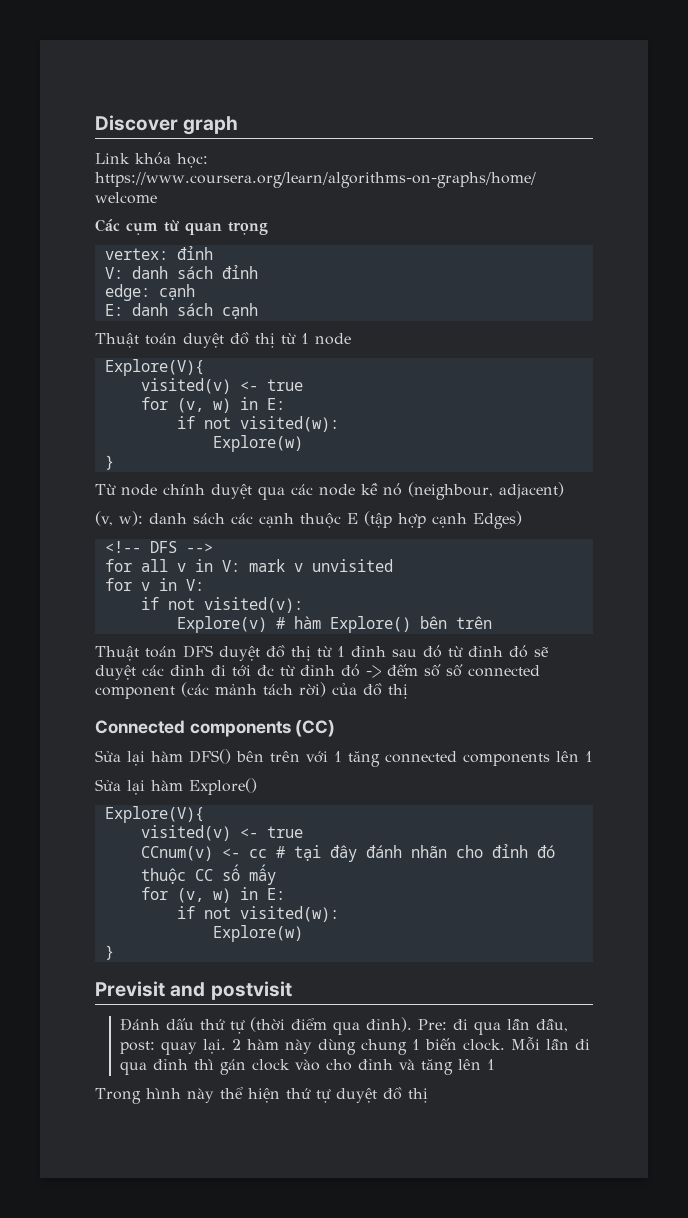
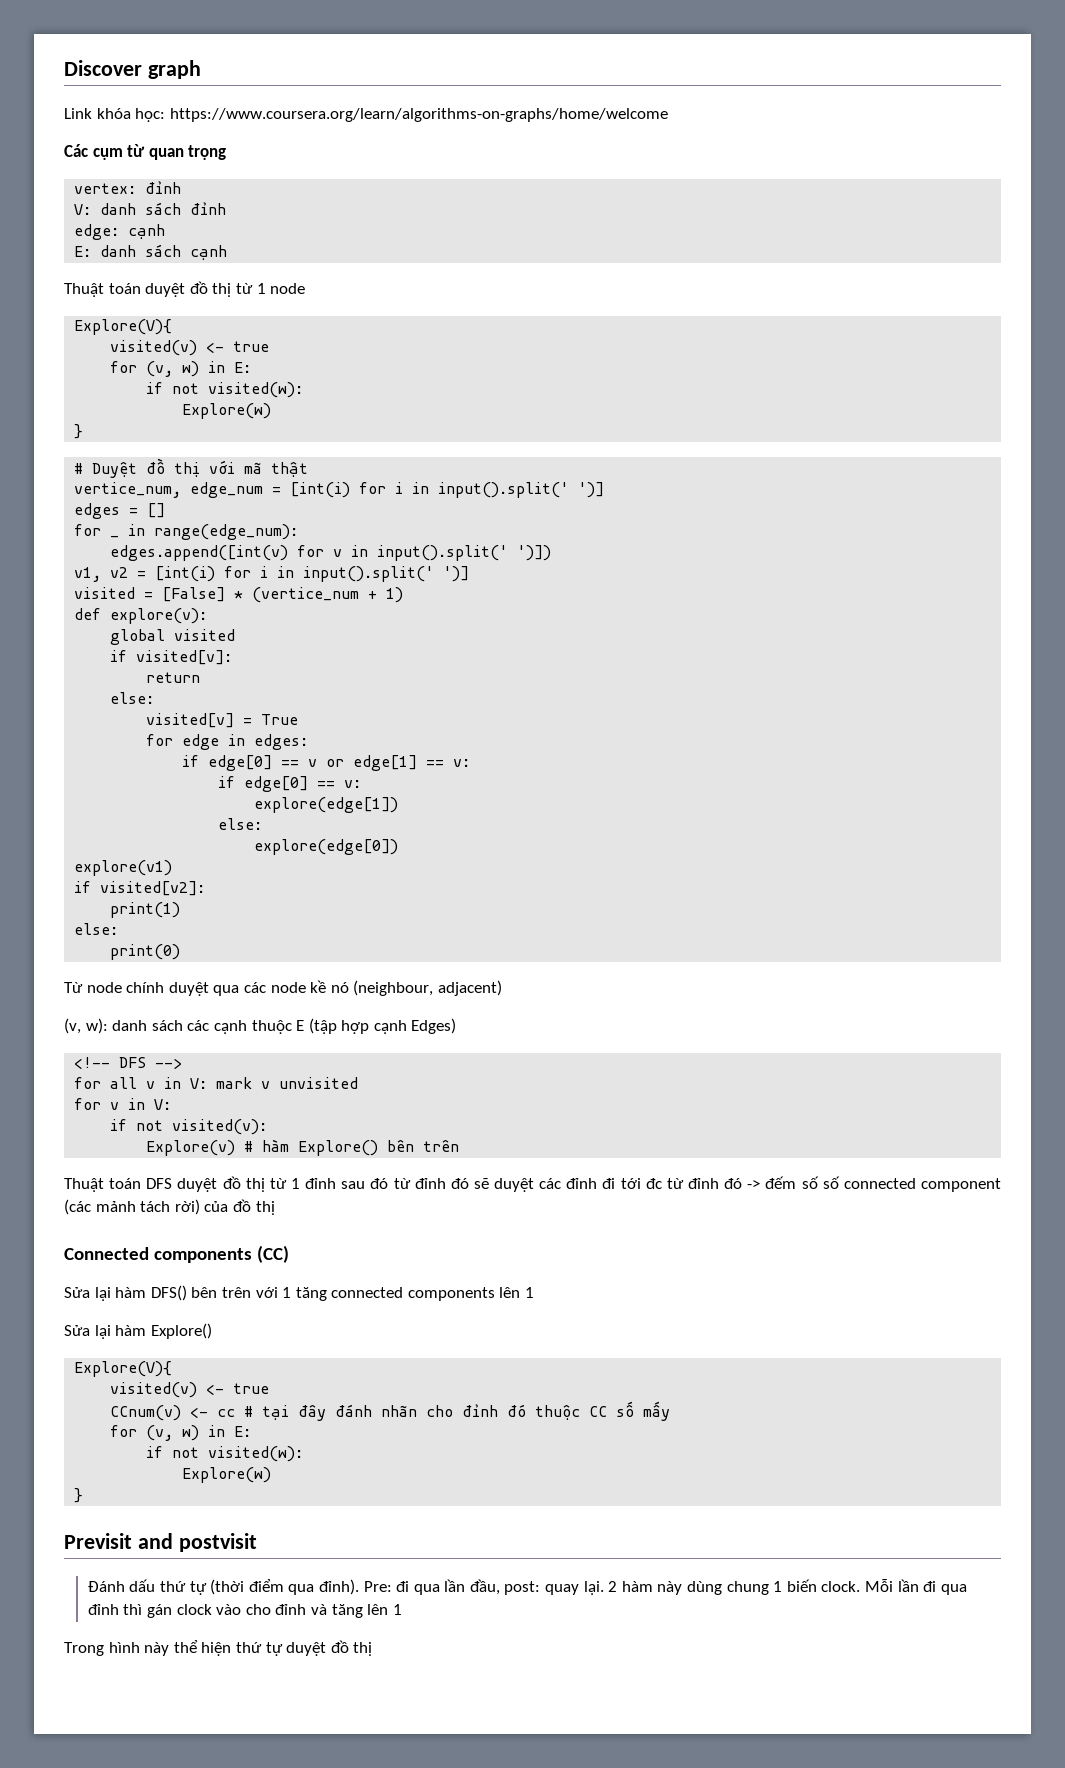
+ # Duyệt đồ thị với mã thật
+ vertice_num, edge_num = [int(i) for i in input().split(' ')]
+ edges = []
+ for _ in range(edge_num):
+ edges.append([int(v) for v in input().split(' ')])
+ v1, v2 = [int(i) for i in input().split(' ')]
+ visited = [False] * (vertice_num + 1)
+ def explore(v):
+ global visited
+ if visited[v]:
+ return
+ else:
+ visited[v] = True
+ for edge in edges:
+ if edge[0] == v or edge[1] == v:
+ if edge[0] == v:
+ explore(edge[1])
+ else:
+ explore(edge[0])
+ explore(v1)
+ if visited[v2]:
+ print(1)
+ else:
+ print(0)

